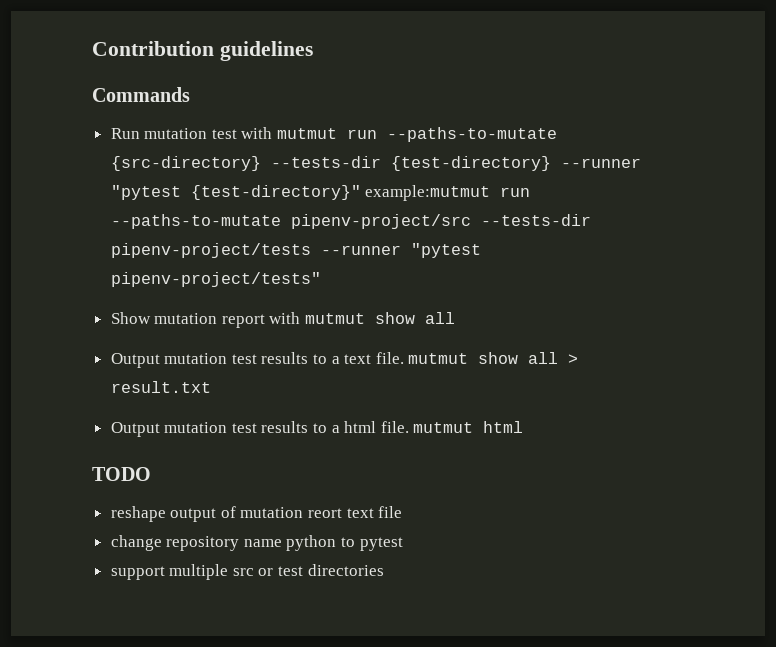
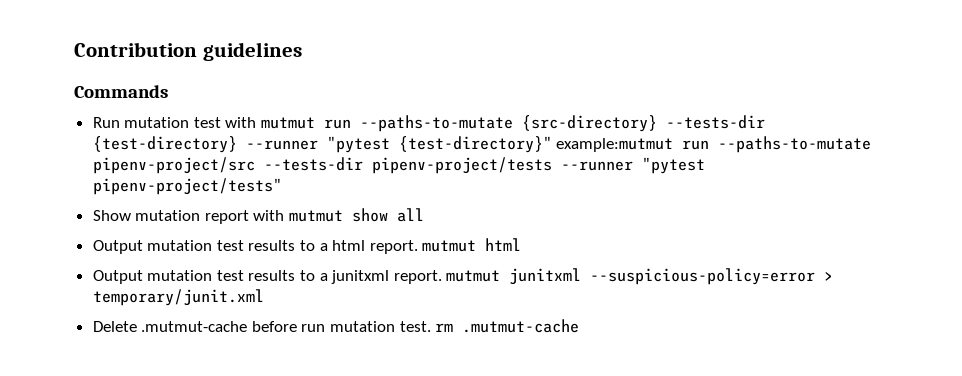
- Output mutation test results to a text file. mutmut show all > result.txt
- Output mutation test results to a html file. mutmut html
- TODO
- reshape output of mutation reort text file
- change repository name python to pytest
- support multiple src or test directories
+ Output mutation test results to a html report. mutmut html
+ Output mutation test results to a junitxml report. mutmut junitxml --suspicious-policy=error > temporary/junit.xml
+ Delete .mutmut-cache before run mutation test. rm .mutmut-cache

